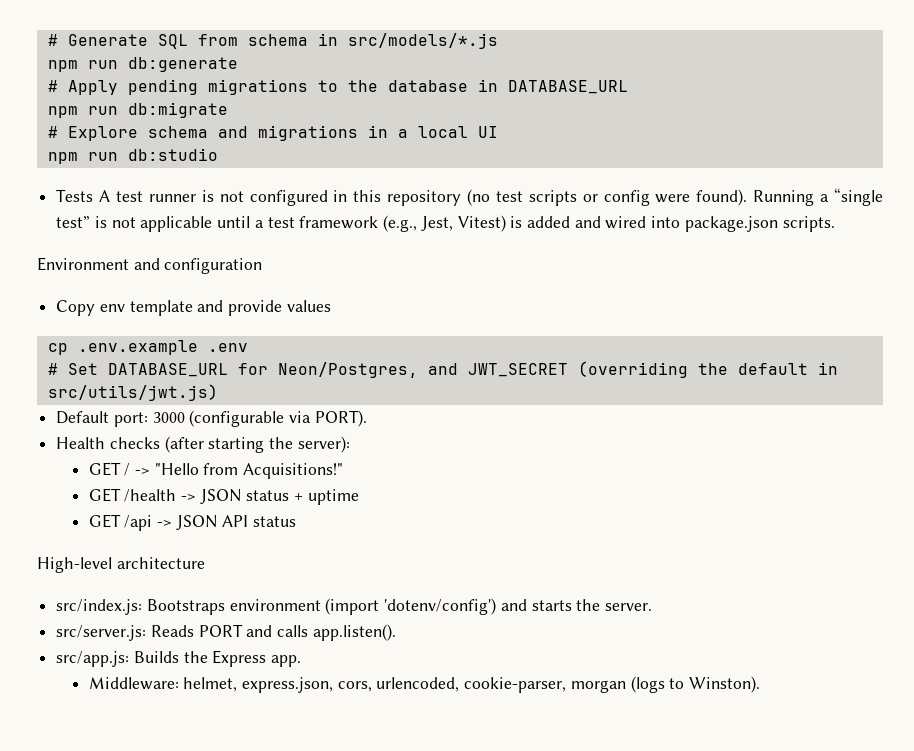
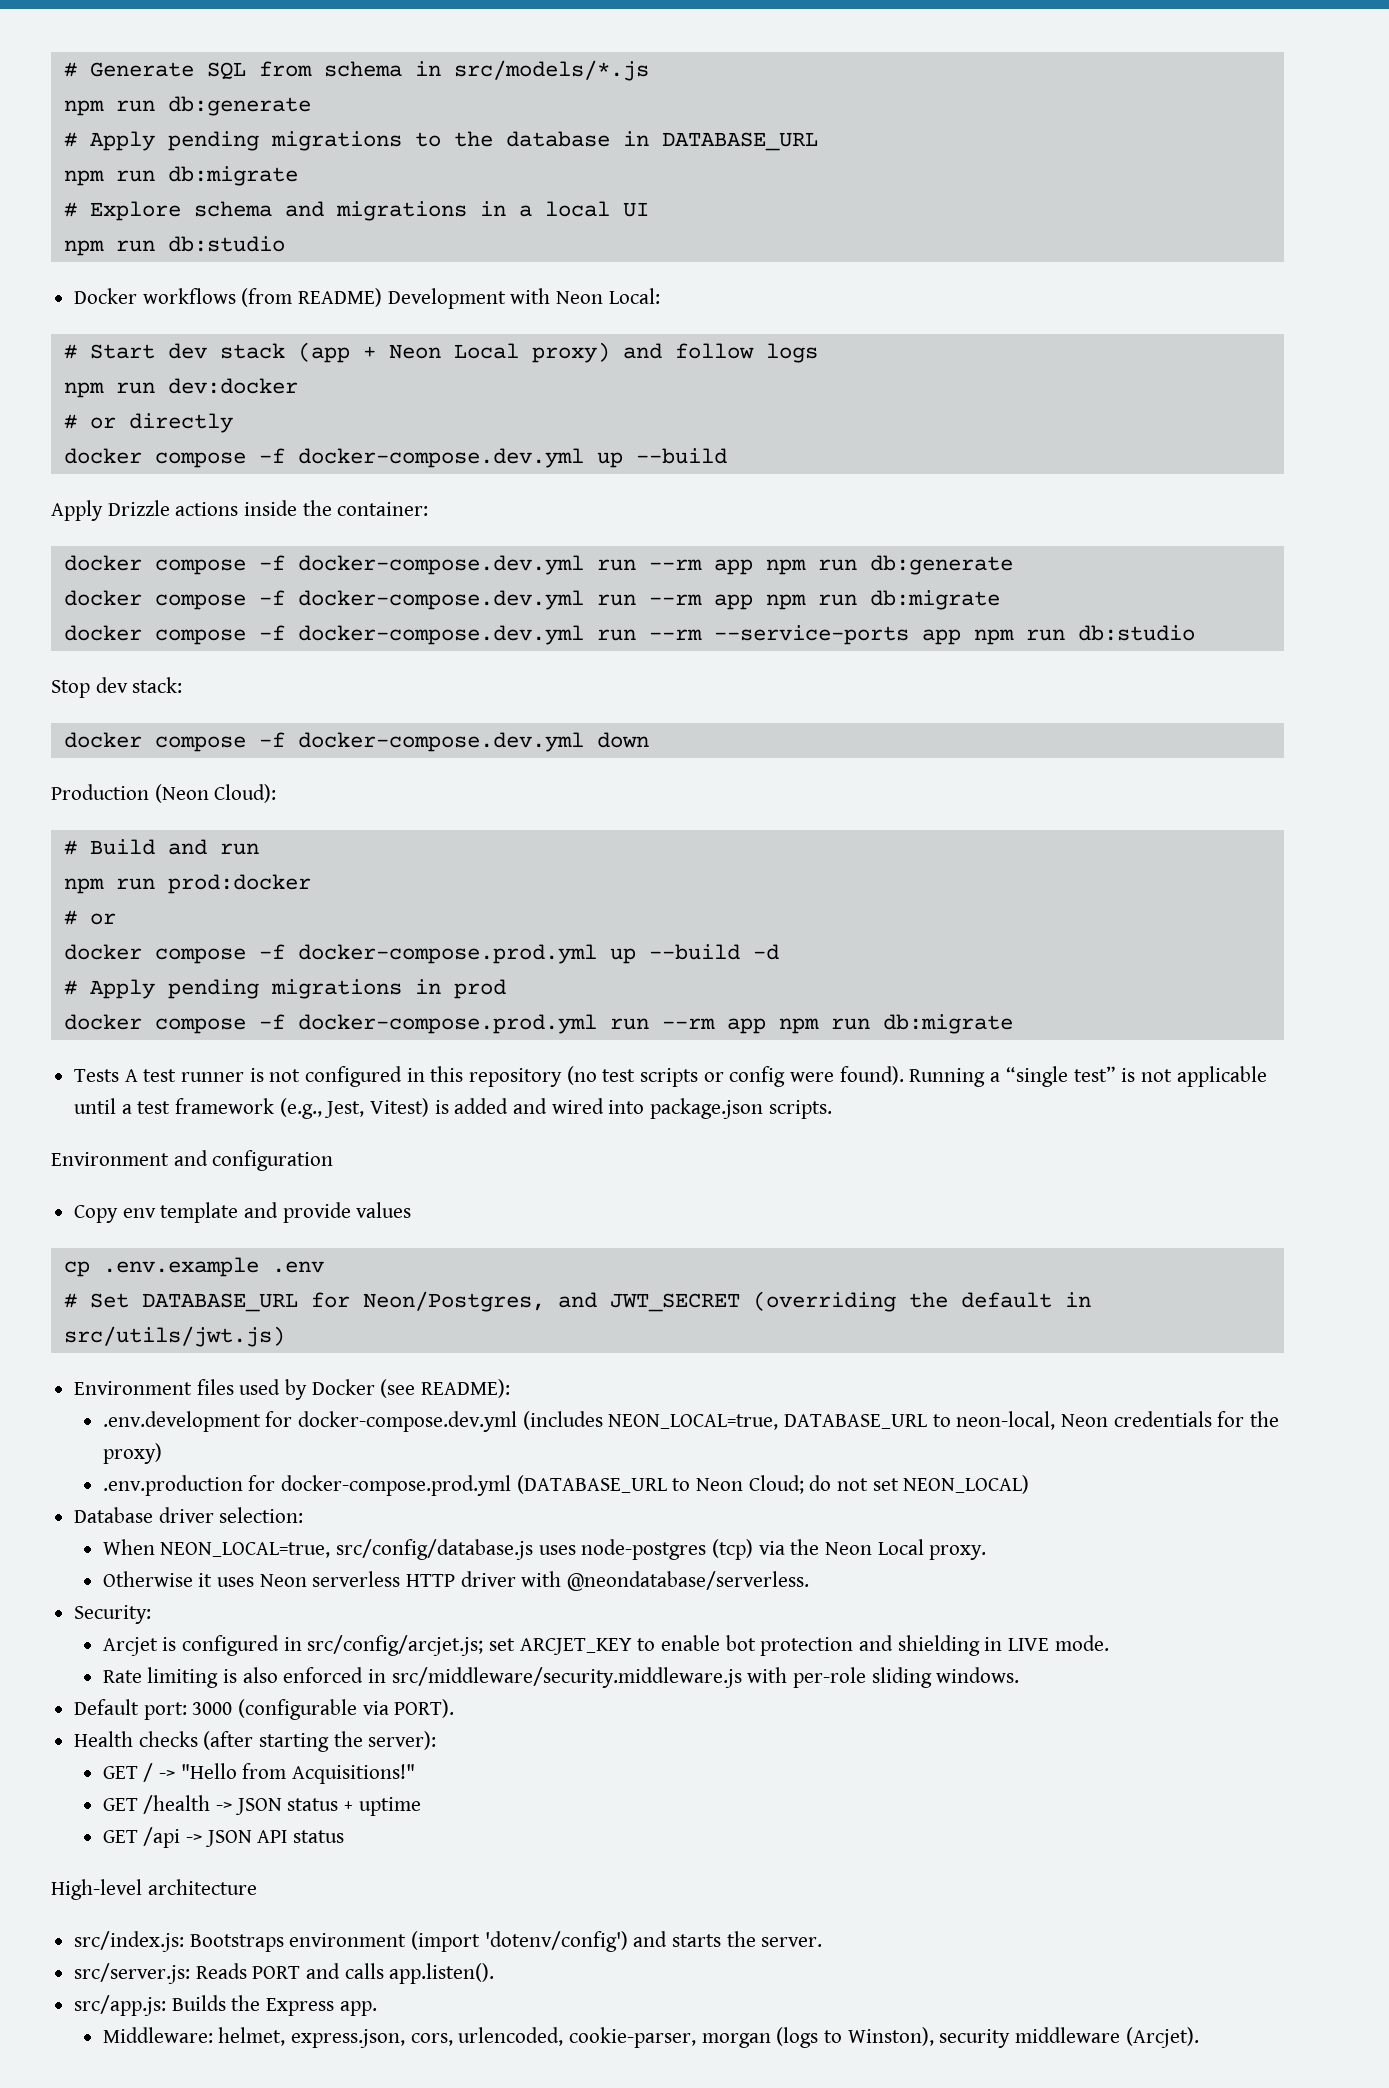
+ Docker workflows (from README) Development with Neon Local:
+ # Start dev stack (app + Neon Local proxy) and follow logs
+ npm run dev:docker
+ # or directly
+ docker compose -f docker-compose.dev.yml up --build
+ Apply Drizzle actions inside the container:
+ docker compose -f docker-compose.dev.yml run --rm app npm run db:generate
+ docker compose -f docker-compose.dev.yml run --rm app npm run db:migrate
+ docker compose -f docker-compose.dev.yml run --rm --service-ports app npm run db:studio
+ Stop dev stack:
+ docker compose -f docker-compose.dev.yml down
+ Production (Neon Cloud):
+ # Build and run
+ npm run prod:docker
+ # or
+ docker compose -f docker-compose.prod.yml up --build -d
+ # Apply pending migrations in prod
+ docker compose -f docker-compose.prod.yml run --rm app npm run db:migrate
+ Environment files used by Docker (see README):
+ .env.development for docker-compose.dev.yml (includes NEON_LOCAL=true, DATABASE_URL to neon-local, Neon credentials for the proxy)
+ .env.production for docker-compose.prod.yml (DATABASE_URL to Neon Cloud; do not set NEON_LOCAL)
+ Database driver selection:
+ When NEON_LOCAL=true, src/config/database.js uses node-postgres (tcp) via the Neon Local proxy.
+ Otherwise it uses Neon serverless HTTP driver with @neondatabase/serverless.
+ Security:
+ Arcjet is configured in src/config/arcjet.js; set ARCJET_KEY to enable bot protection and shielding in LIVE mode.
+ Rate limiting is also enforced in src/middleware/security.middleware.js with per-role sliding windows.
- Middleware: helmet, express.json, cors, urlencoded, cookie-parser, morgan (logs to Winston).
+ Middleware: helmet, express.json, cors, urlencoded, cookie-parser, morgan (logs to Winston), security middleware (Arcjet).

